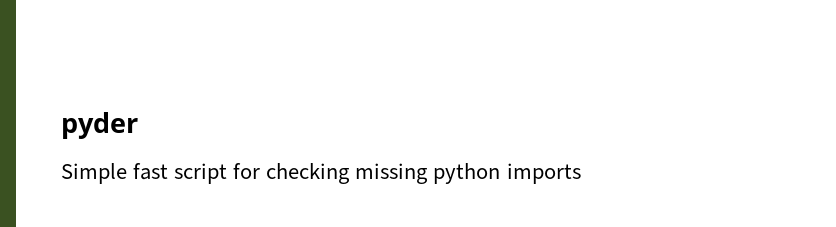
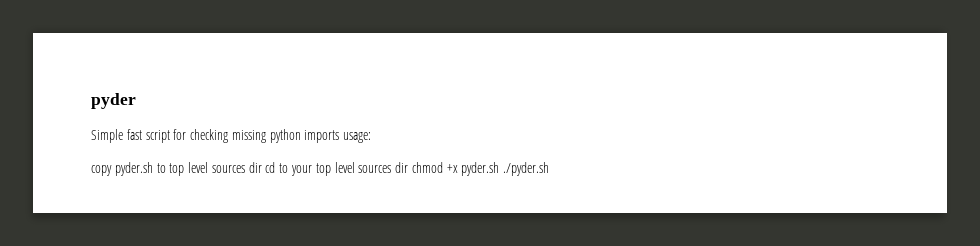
- Simple fast script for checking missing python imports
+ Simple fast script for checking missing python imports usage:
+ copy pyder.sh to top level sources dir cd to your top level sources dir chmod +x pyder.sh ./pyder.sh

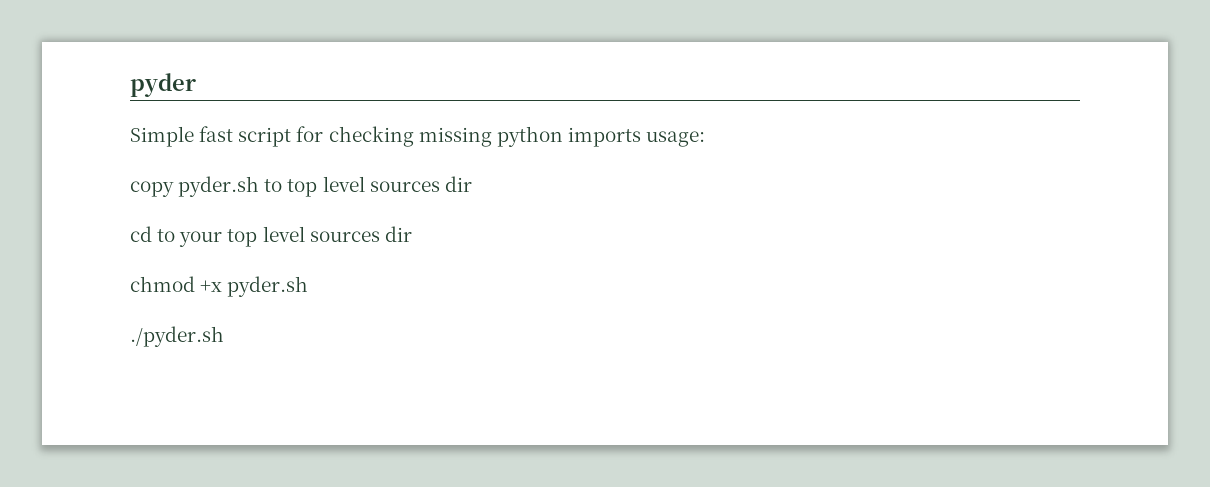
- copy pyder.sh to top level sources dir cd to your top level sources dir chmod +x pyder.sh ./pyder.sh
+ copy pyder.sh to top level sources dir
+ cd to your top level sources dir
+ chmod +x pyder.sh
+ ./pyder.sh

